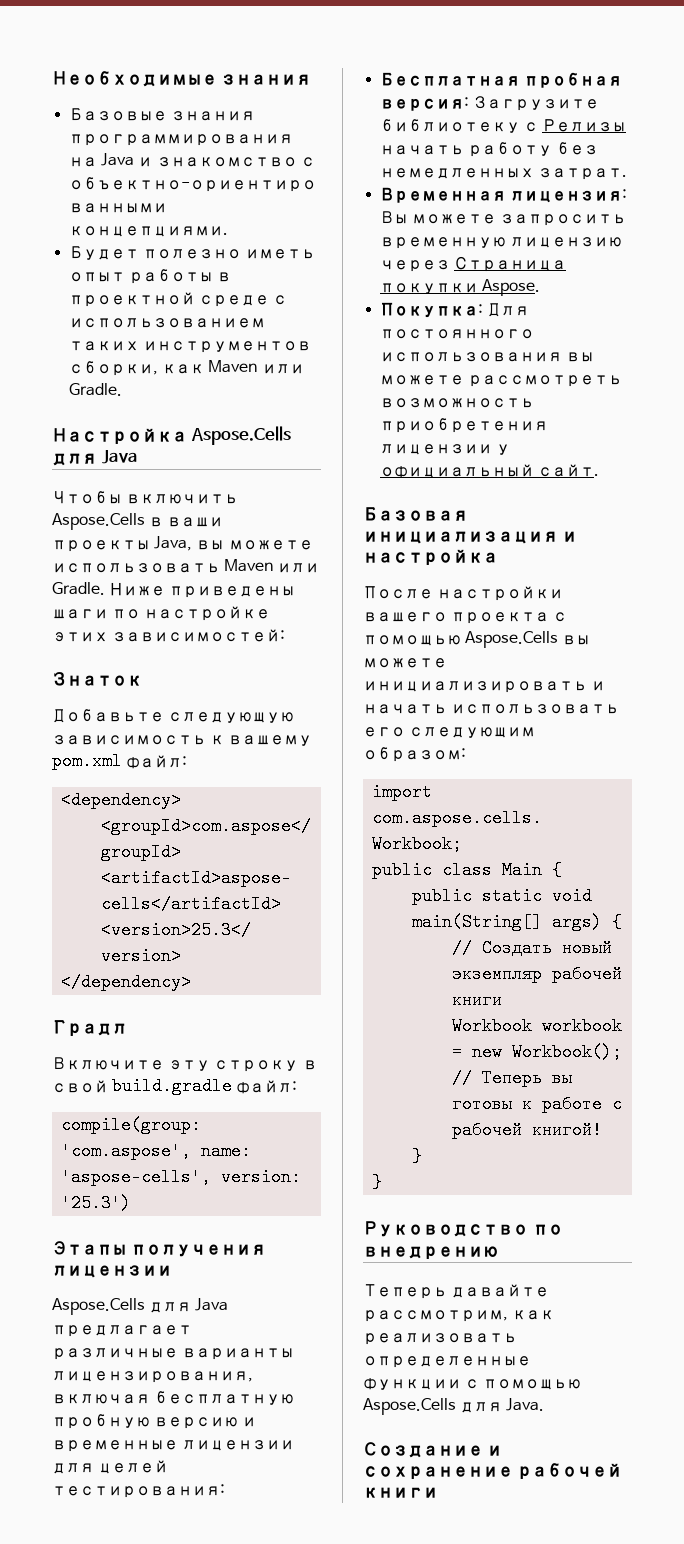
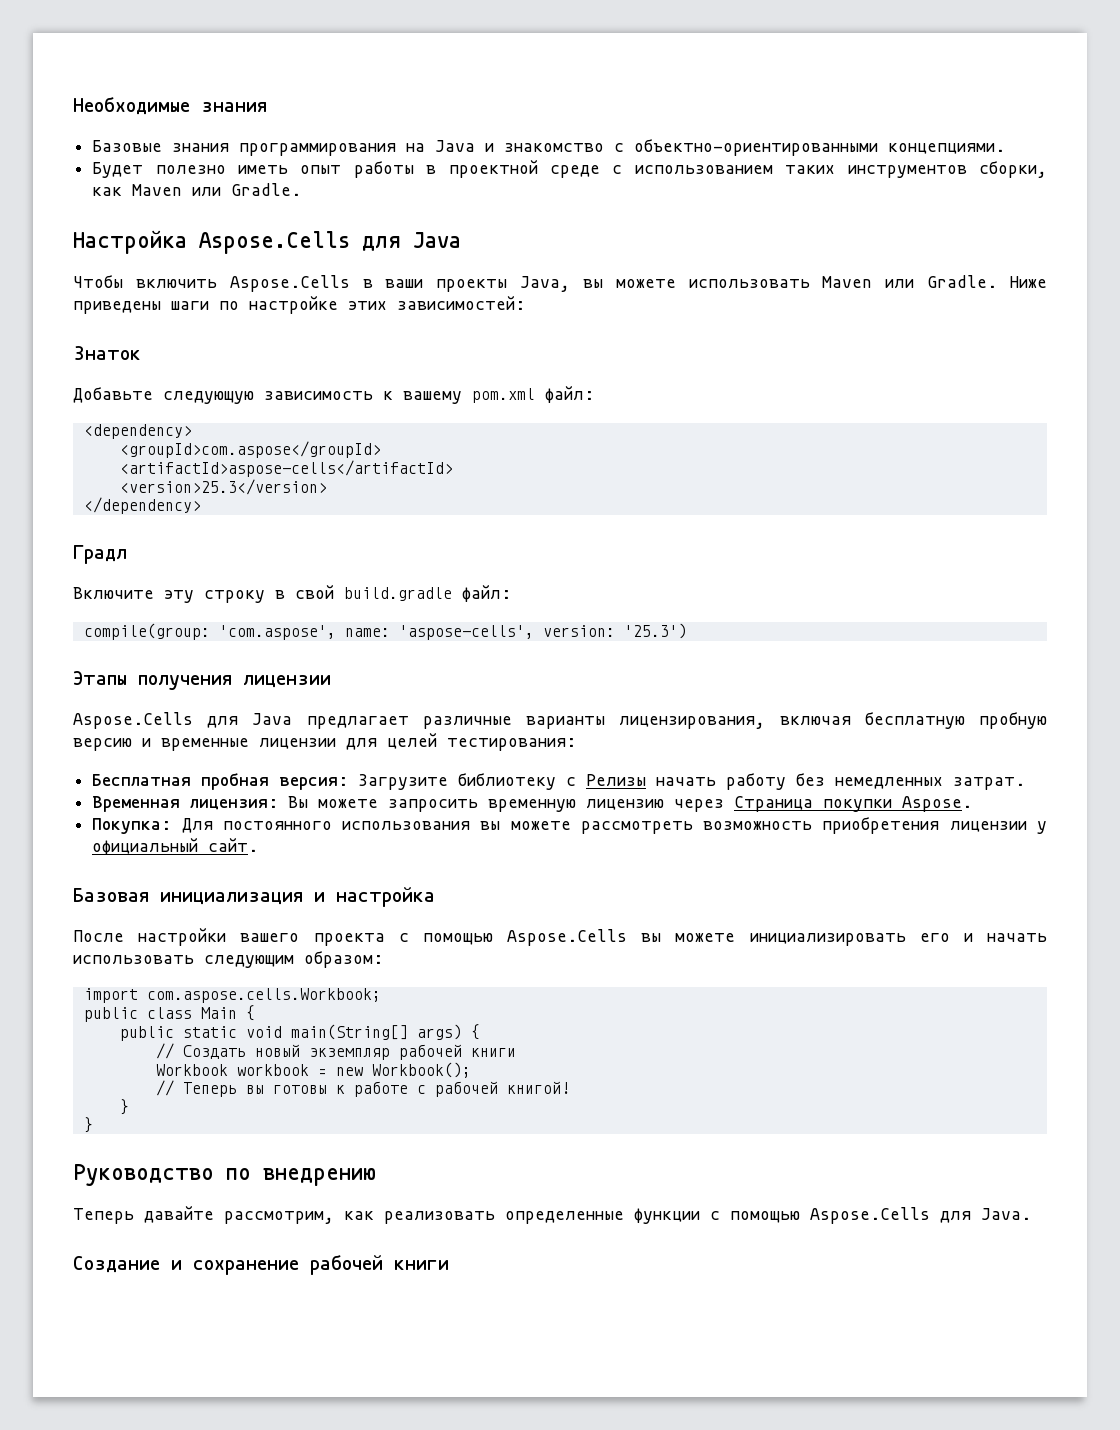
- После настройки вашего проекта с помощью Aspose.Cells вы можете инициализировать и начать использовать его следующим образом:
+ После настройки вашего проекта с помощью Aspose.Cells вы можете инициализировать его и начать использовать следующим образом:

